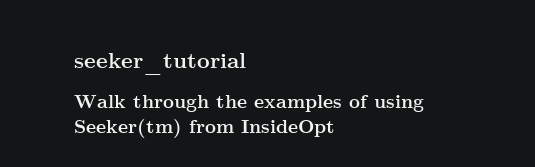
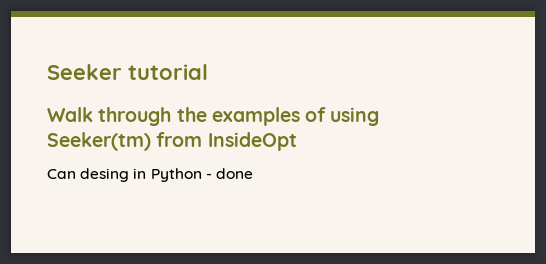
- seeker_tutorial
+ Seeker tutorial
+ Can desing in Python - done

